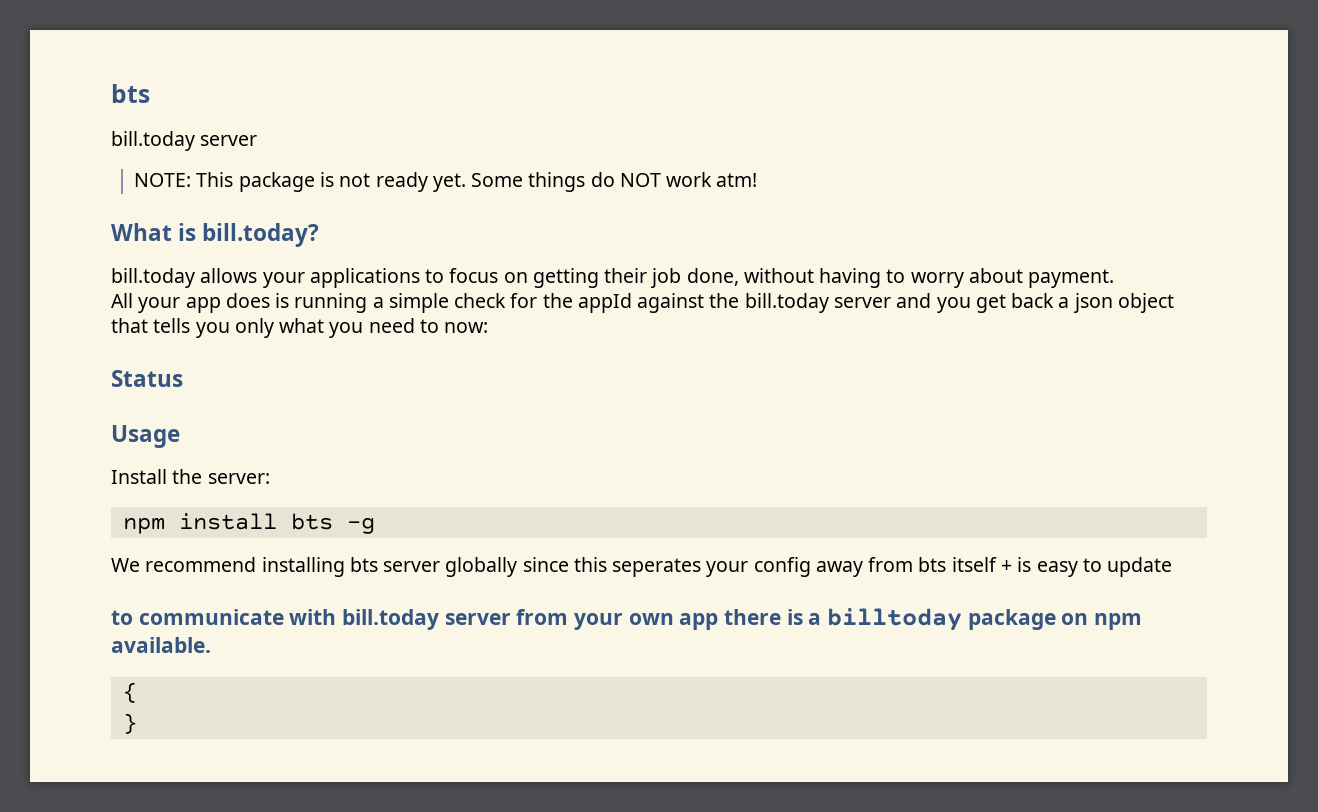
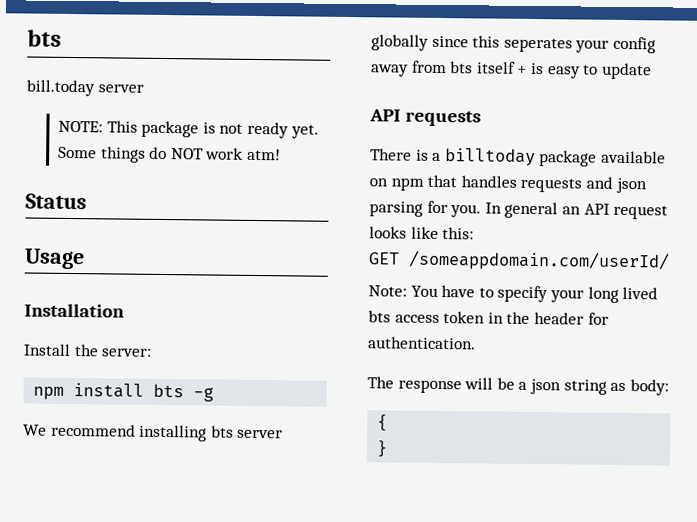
- What is bill.today?
- bill.today allows your applications to focus on getting their job done, without having to worry about payment.
- All your app does is running a simple check for the appId against the bill.today server and you get back a json object that tells you only what you need to now:
+ Installation
- to communicate with bill.today server from your own app there is a billtoday package on npm available.
+ API requests
+ There is a billtoday package available on npm that handles requests and json parsing for you. In general an API request looks like this:
+ GET /someappdomain.com/userId/
+ Note: You have to specify your long lived bts access token in the header for authentication.
+ The response will be a json string as body:

